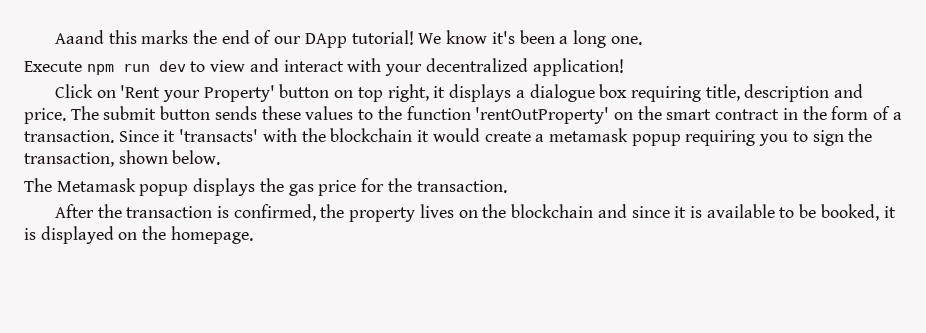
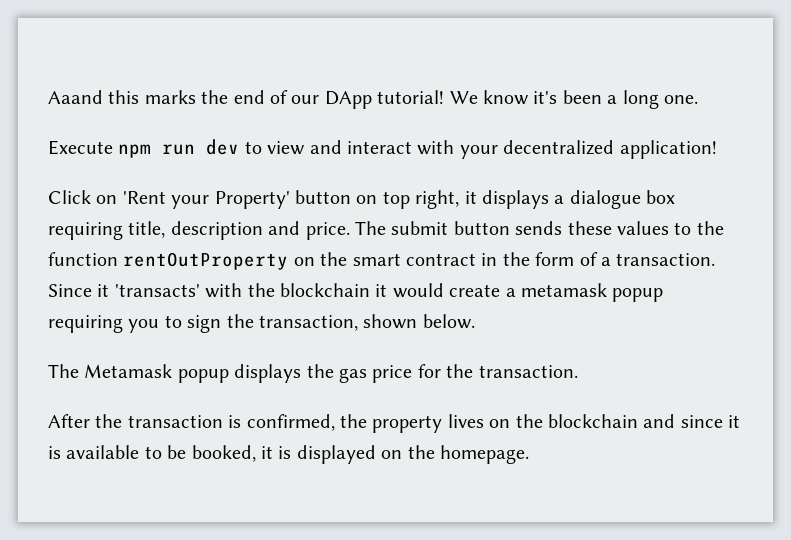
- The submit button sends these values to the function 'rentOutProperty' on the smart contract in the form of a transaction.
+ The submit button sends these values to the function rentOutProperty on the smart contract in the form of a transaction.

